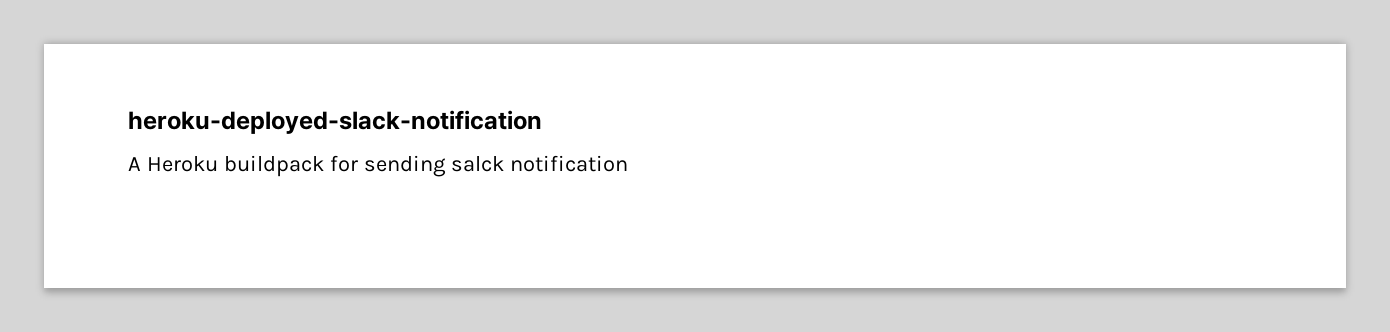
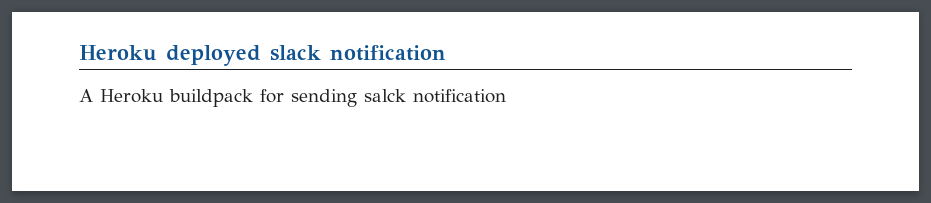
- heroku-deployed-slack-notification
+ Heroku deployed slack notification

